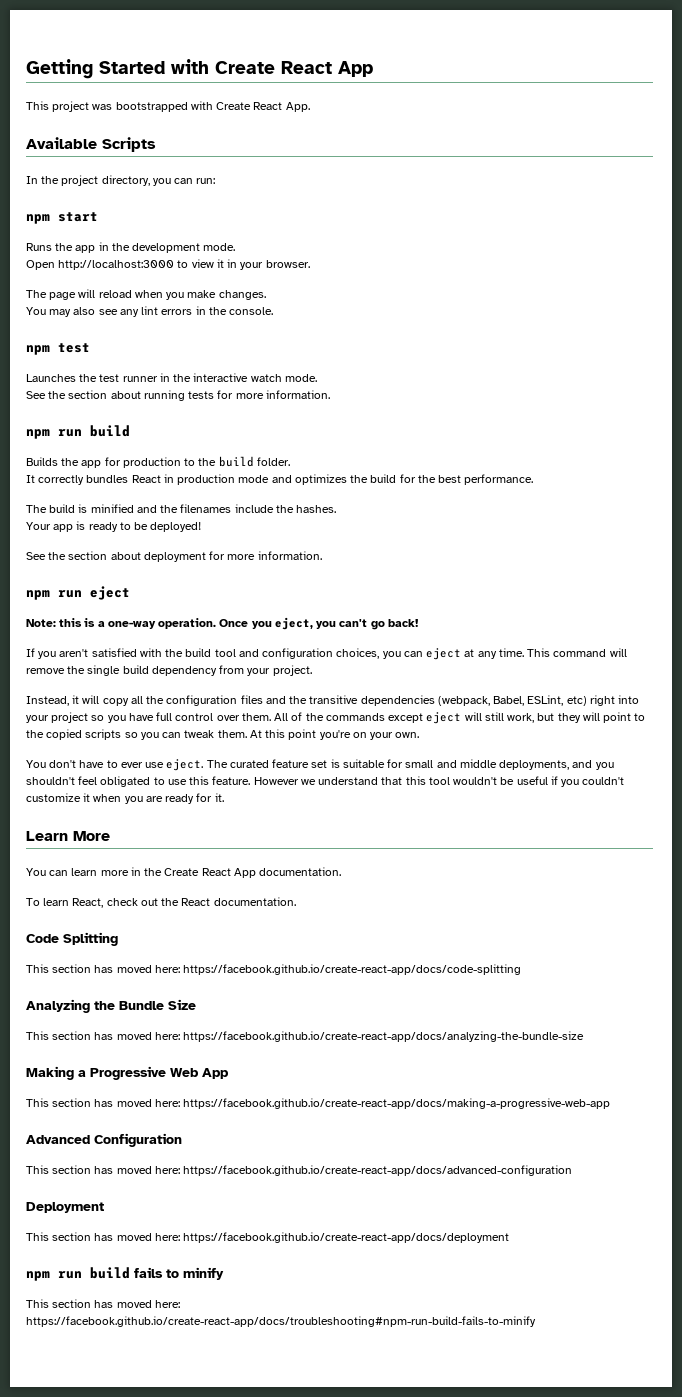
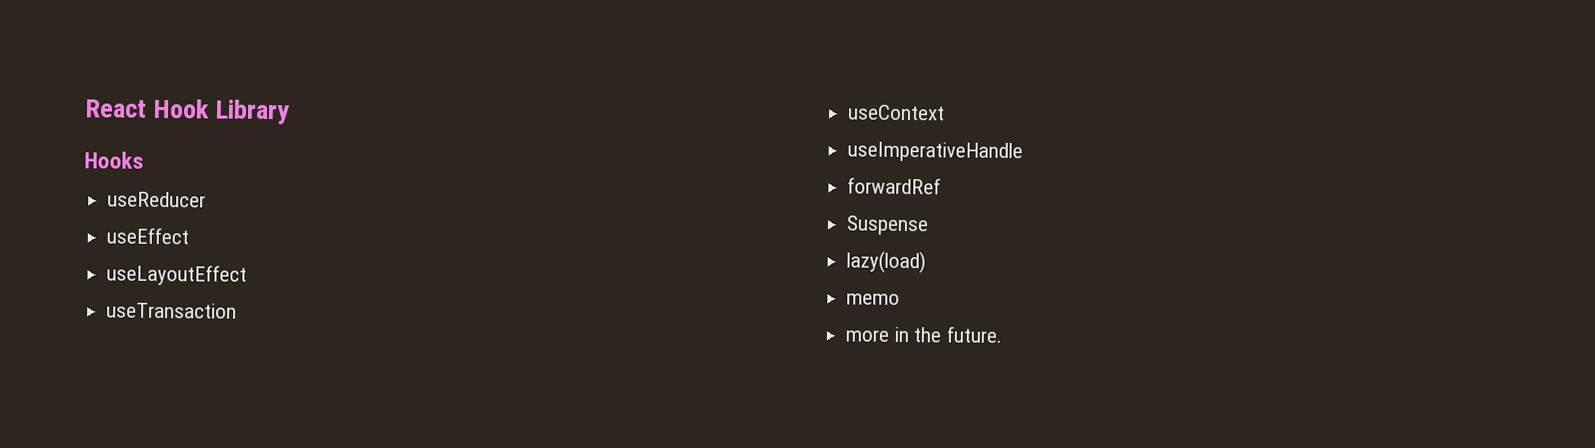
- Getting Started with Create React App
- This project was bootstrapped with Create React App.
- Available Scripts
- In the project directory, you can run:
- npm start
- Runs the app in the development mode.
- Open http://localhost:3000 to view it in your browser.
- The page will reload when you make changes.
- You may also see any lint errors in the console.
- npm test
- Launches the test runner in the interactive watch mode.
- See the section about running tests for more information.
- npm run build
- Builds the app for production to the build folder.
- It correctly bundles React in production mode and optimizes the build for the best performance.
- The build is minified and the filenames include the hashes.
- Your app is ready to be deployed!
- See the section about deployment for more information.
- npm run eject
- Note: this is a one-way operation. Once you eject, you can't go back!
- If you aren't satisfied with the build tool and configuration choices, you can eject at any time. This command will remove the single build dependency from your project.
- Instead, it will copy all the configuration files and the transitive dependencies (webpack, Babel, ESLint, etc) right into your project so you have full control over them. All of the commands except eject will still work, but they will point to the copied scripts so you can tweak them. At this point you're on your own.
- You don't have to ever use eject. The curated feature set is suitable for small and middle deployments, and you shouldn't feel obligated to use this feature. However we understand that this tool wouldn't be useful if you couldn't customize it when you are ready for it.
- Learn More
- You can learn more in the Create React App documentation.
- To learn React, check out the React documentation.
- Code Splitting
- This section has moved here: https://facebook.github.io/create-react-app/docs/code-splitting
- Analyzing the Bundle Size
- This section has moved here: https://facebook.github.io/create-react-app/docs/analyzing-the-bundle-size
- Making a Progressive Web App
- This section has moved here: https://facebook.github.io/create-react-app/docs/making-a-progressive-web-app
- Advanced Configuration
- This section has moved here: https://facebook.github.io/create-react-app/docs/advanced-configuration
- Deployment
- This section has moved here: https://facebook.github.io/create-react-app/docs/deployment
- npm run build fails to minify
- This section has moved here: https://facebook.github.io/create-react-app/docs/troubleshooting#npm-run-build-fails-to-minify
+ React Hook Library
+ Hooks
+ useReducer
+ useEffect
+ useLayoutEffect
+ useTransaction
+ useContext
+ useImperativeHandle
+ forwardRef
+ Suspense
+ lazy(load)
+ memo
+ more in the future.

